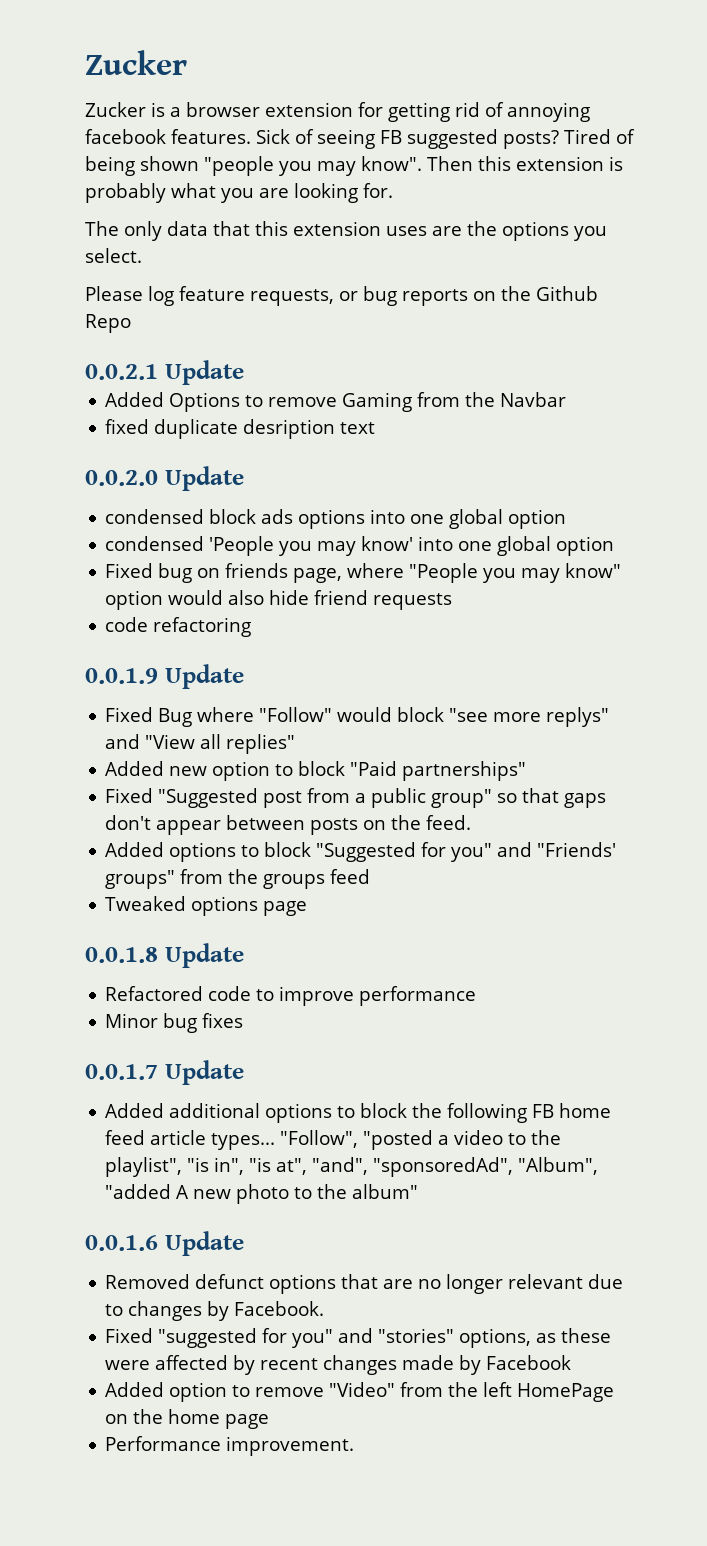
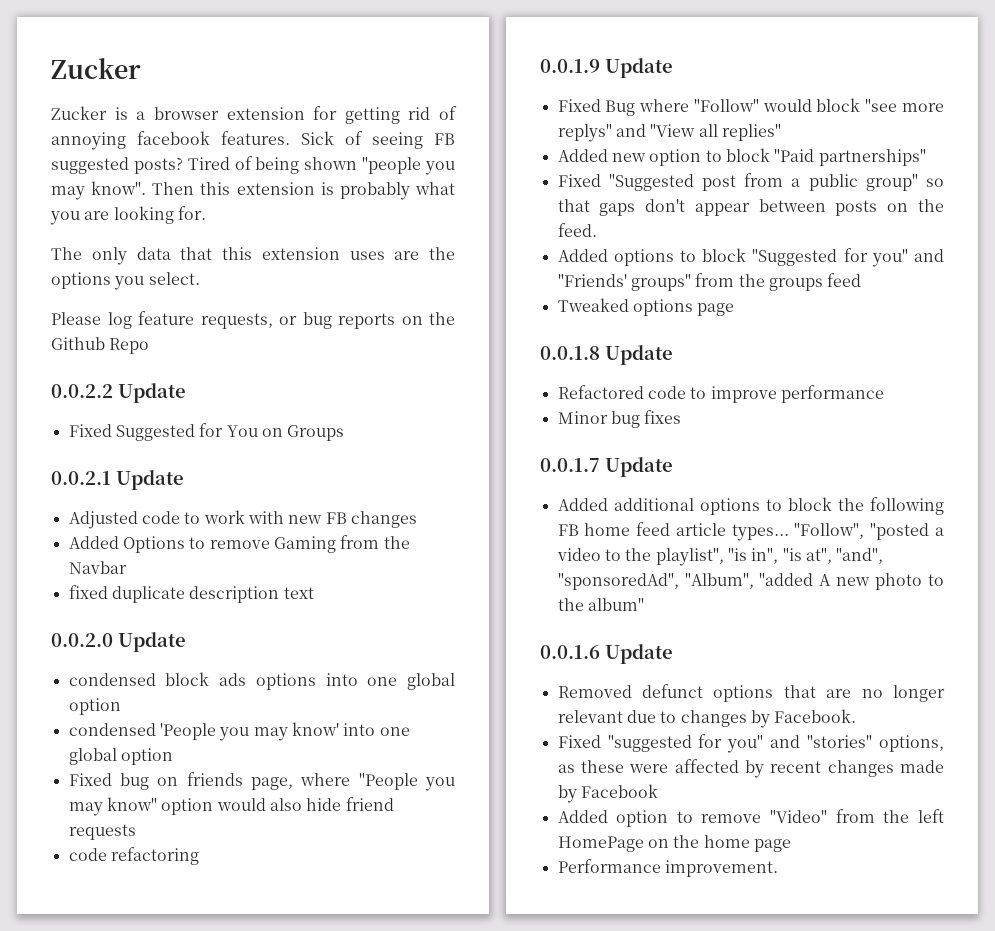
+ 0.0.2.2 Update
+ Fixed Suggested for You on Groups
  0.0.2.1 Update
+ Adjusted code to work with new FB changes
- fixed duplicate desription text
+ fixed duplicate description text

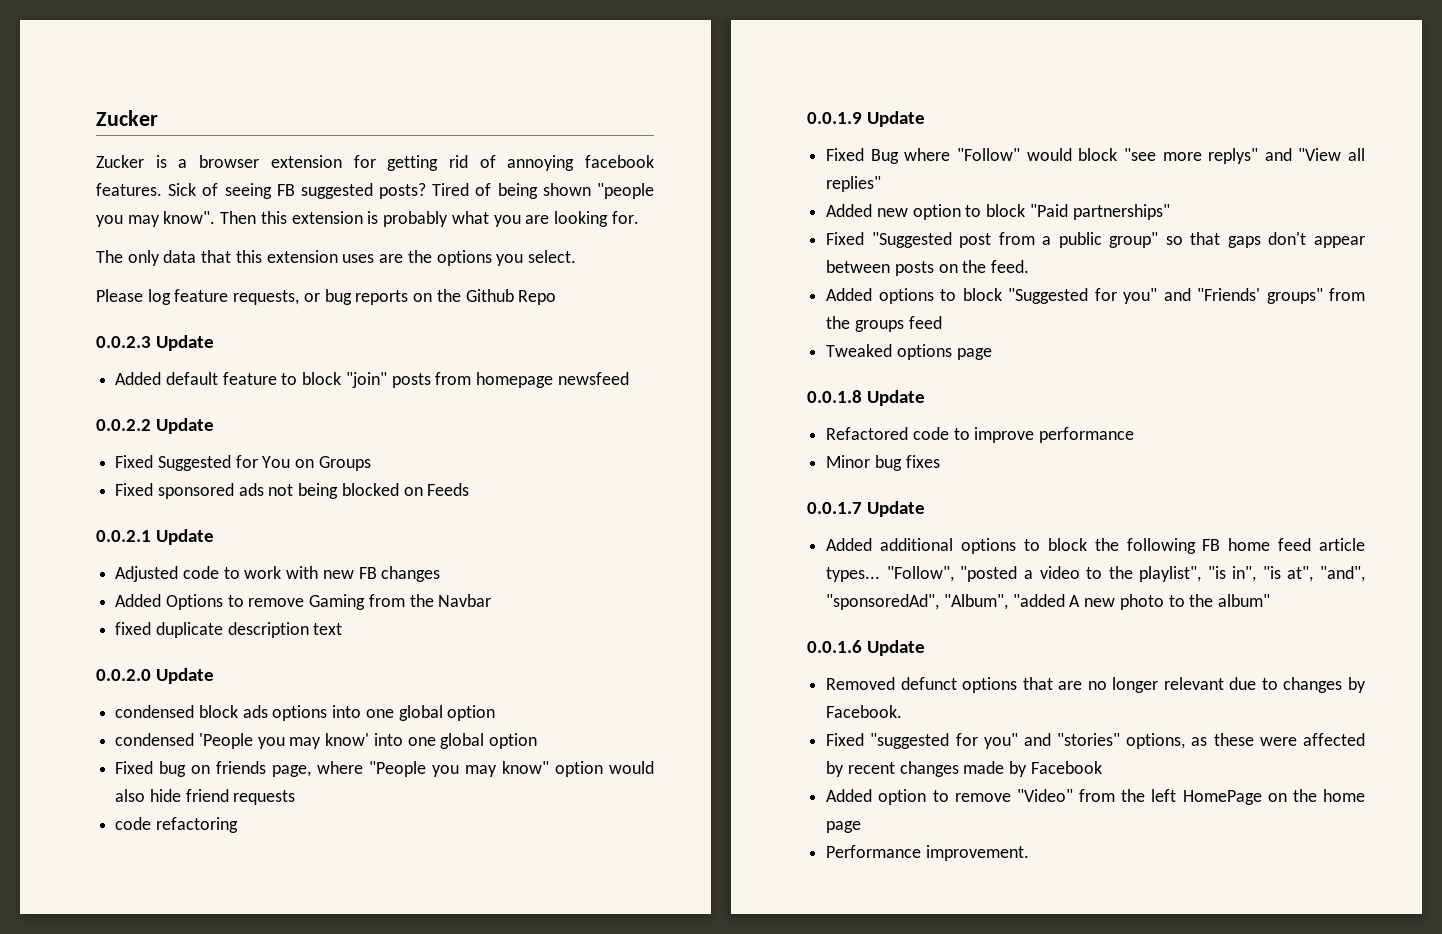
+ 0.0.2.3 Update
+ Added default feature to block "join" posts from homepage newsfeed
+ Fixed sponsored ads not being blocked on Feeds

